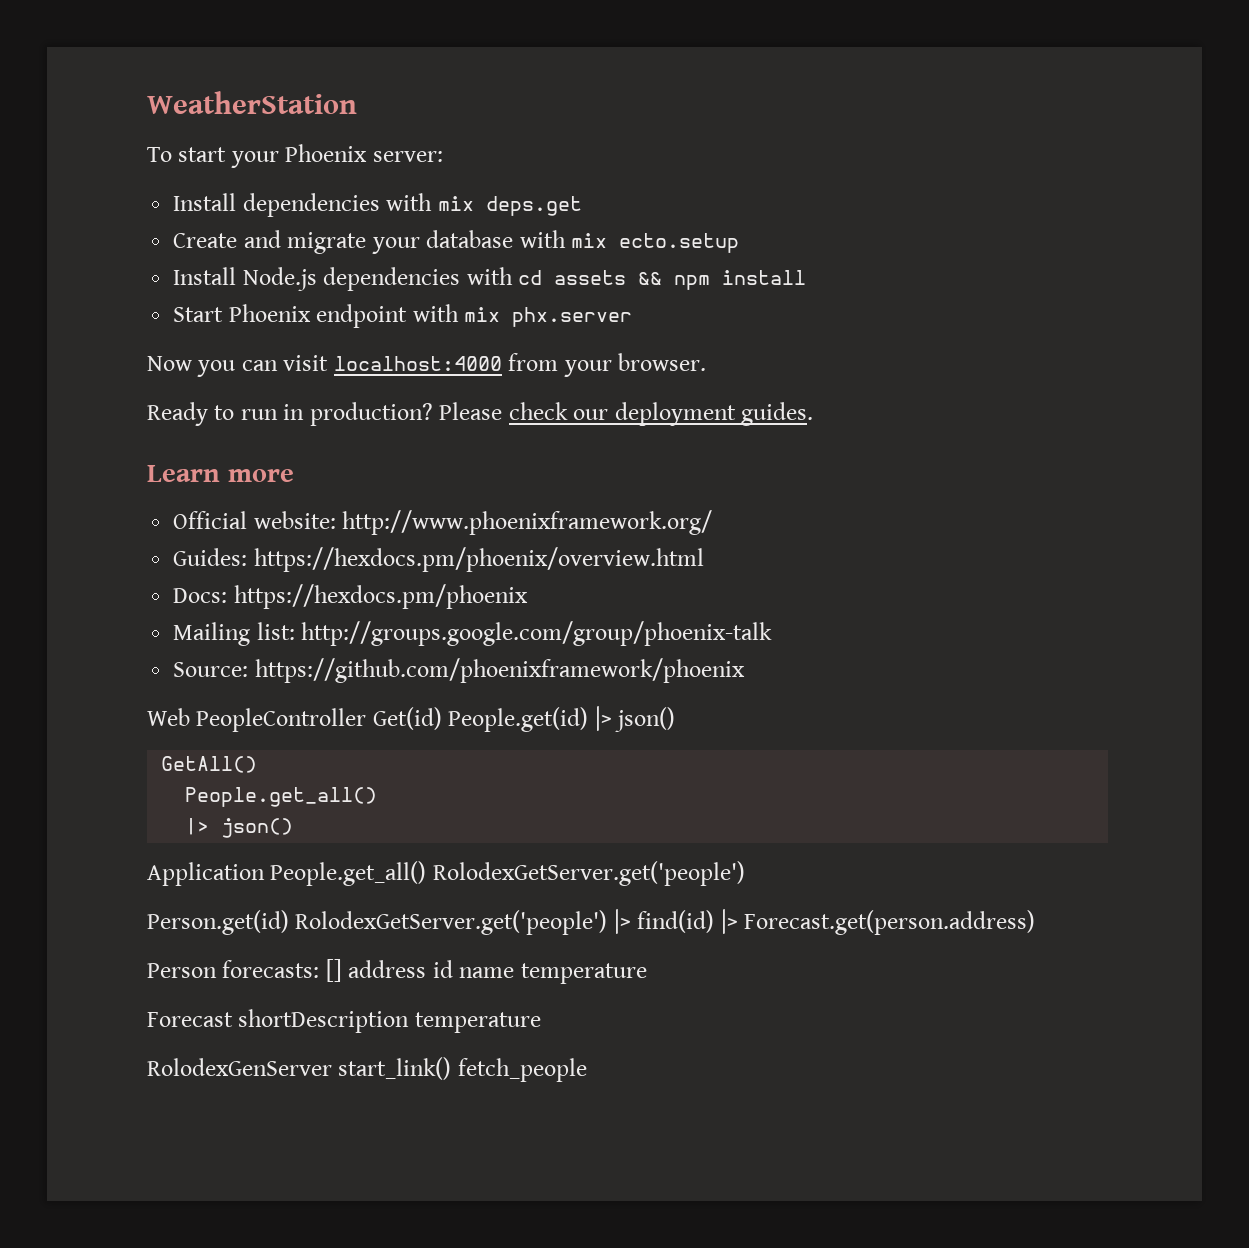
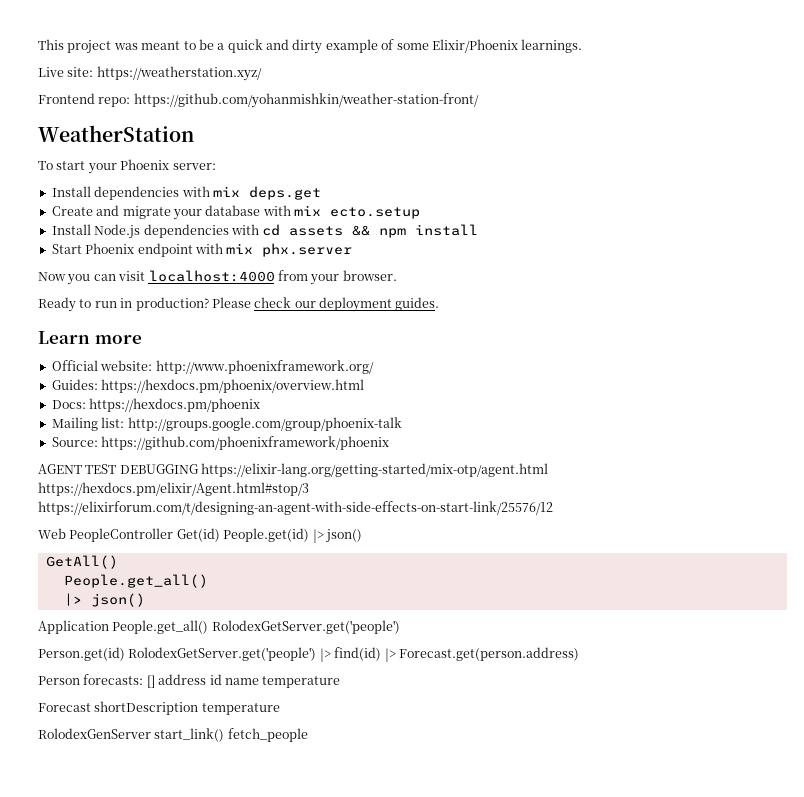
+ This project was meant to be a quick and dirty example of some Elixir/Phoenix learnings.
+ Live site: https://weatherstation.xyz/
+ Frontend repo: https://github.com/yohanmishkin/weather-station-front/
+ AGENT TEST DEBUGGING https://elixir-lang.org/getting-started/mix-otp/agent.html https://hexdocs.pm/elixir/Agent.html#stop/3 https://elixirforum.com/t/designing-an-agent-with-side-effects-on-start-link/25576/12

